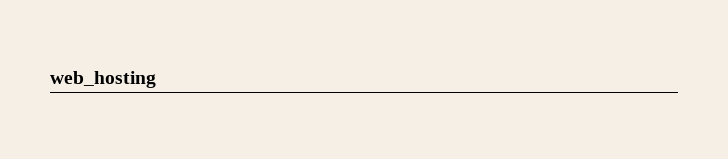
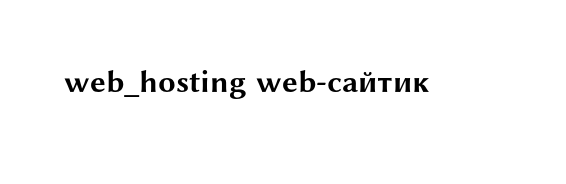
- web_hosting
+ web_hosting web-сайтик

